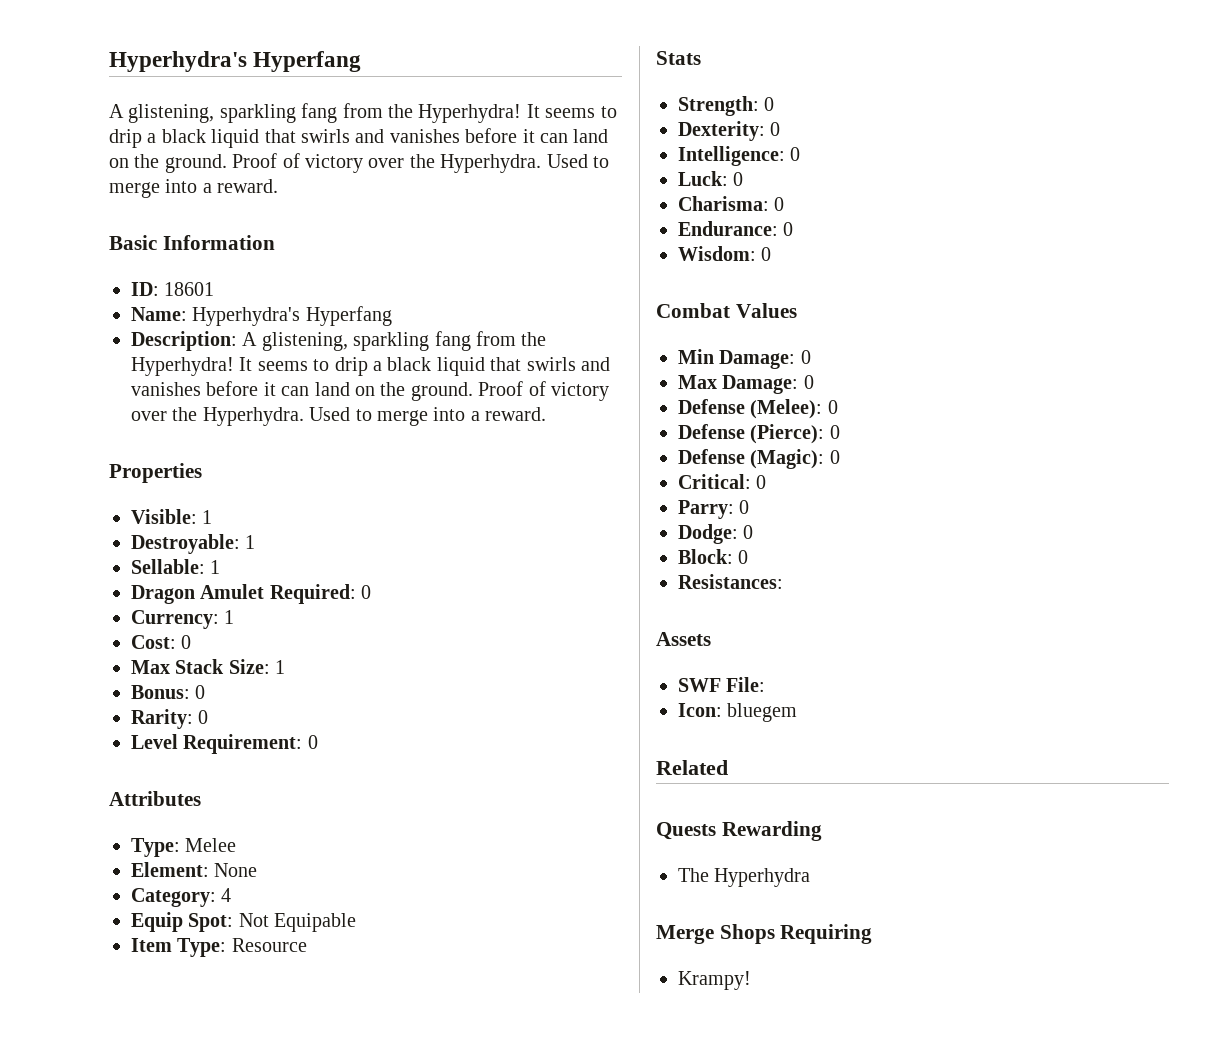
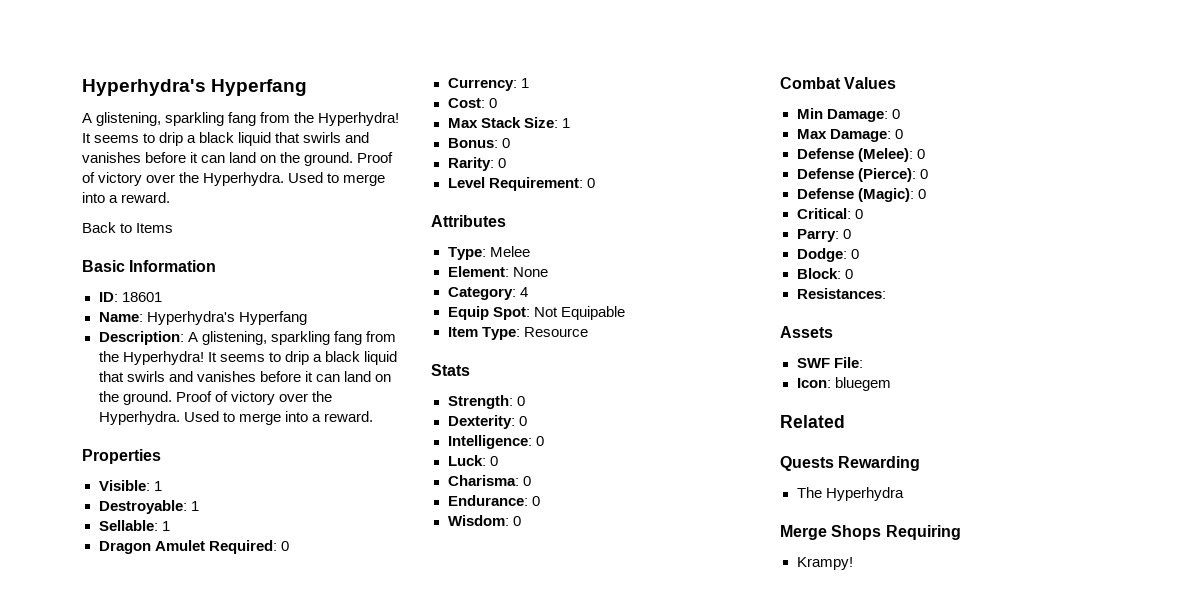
+ Back to Items

